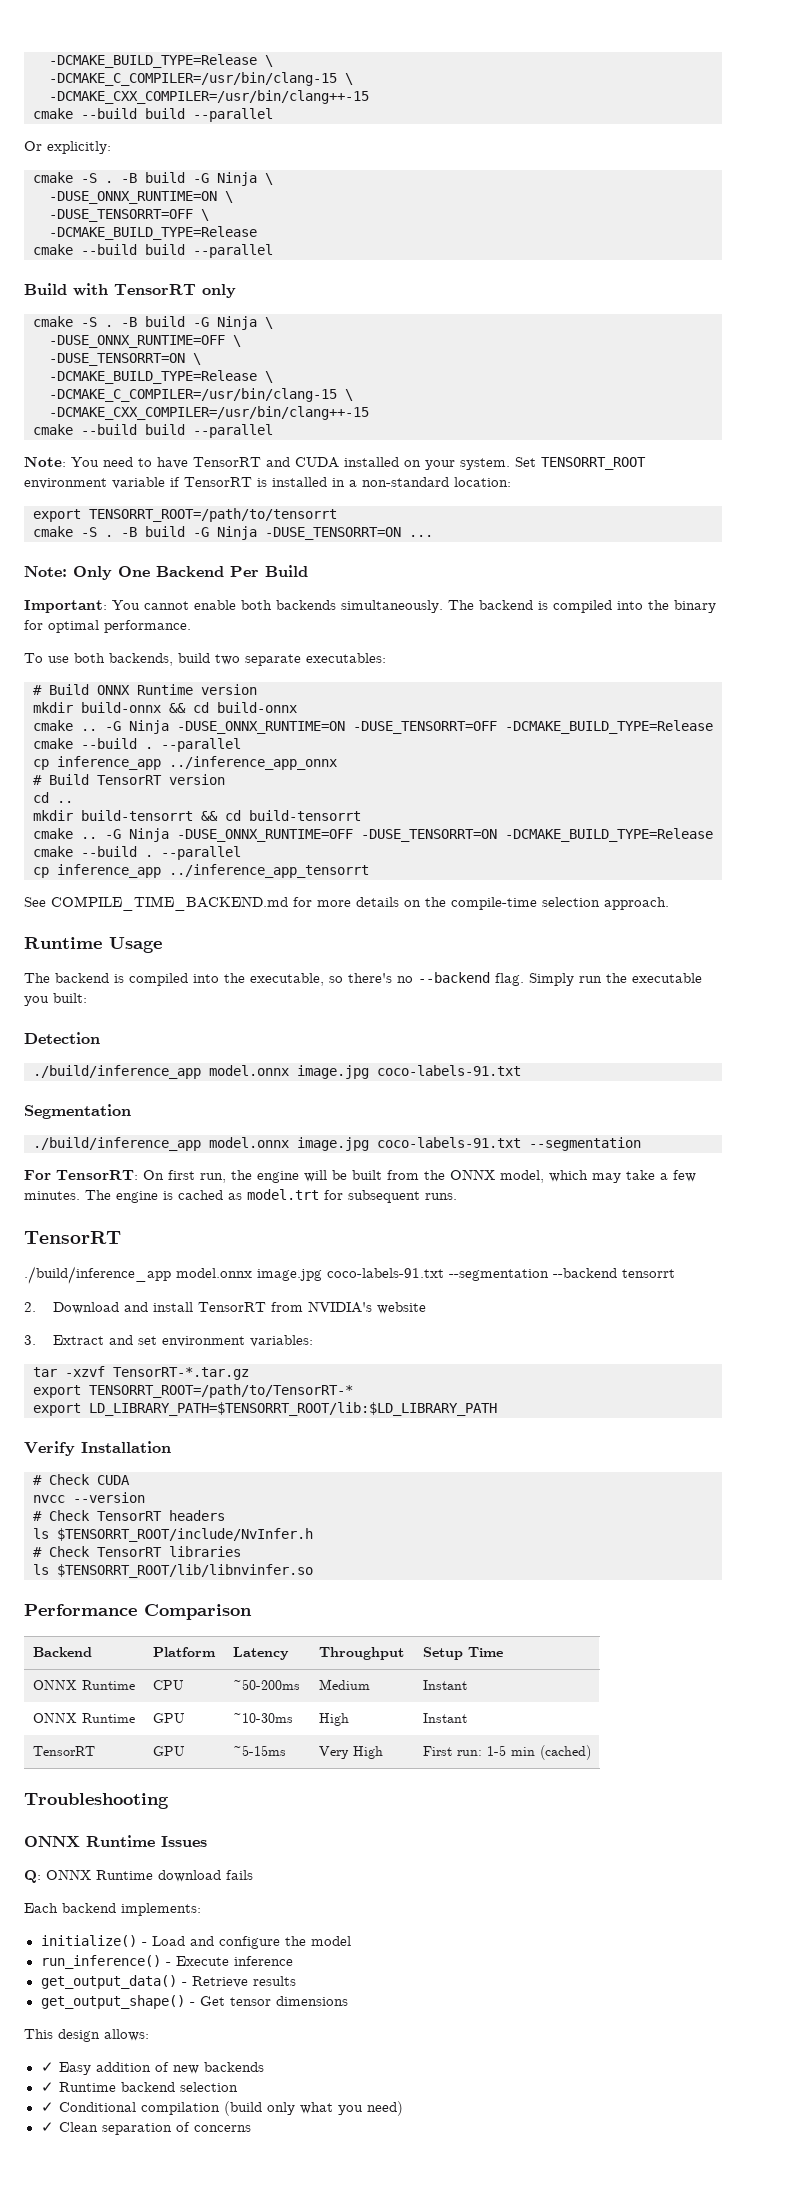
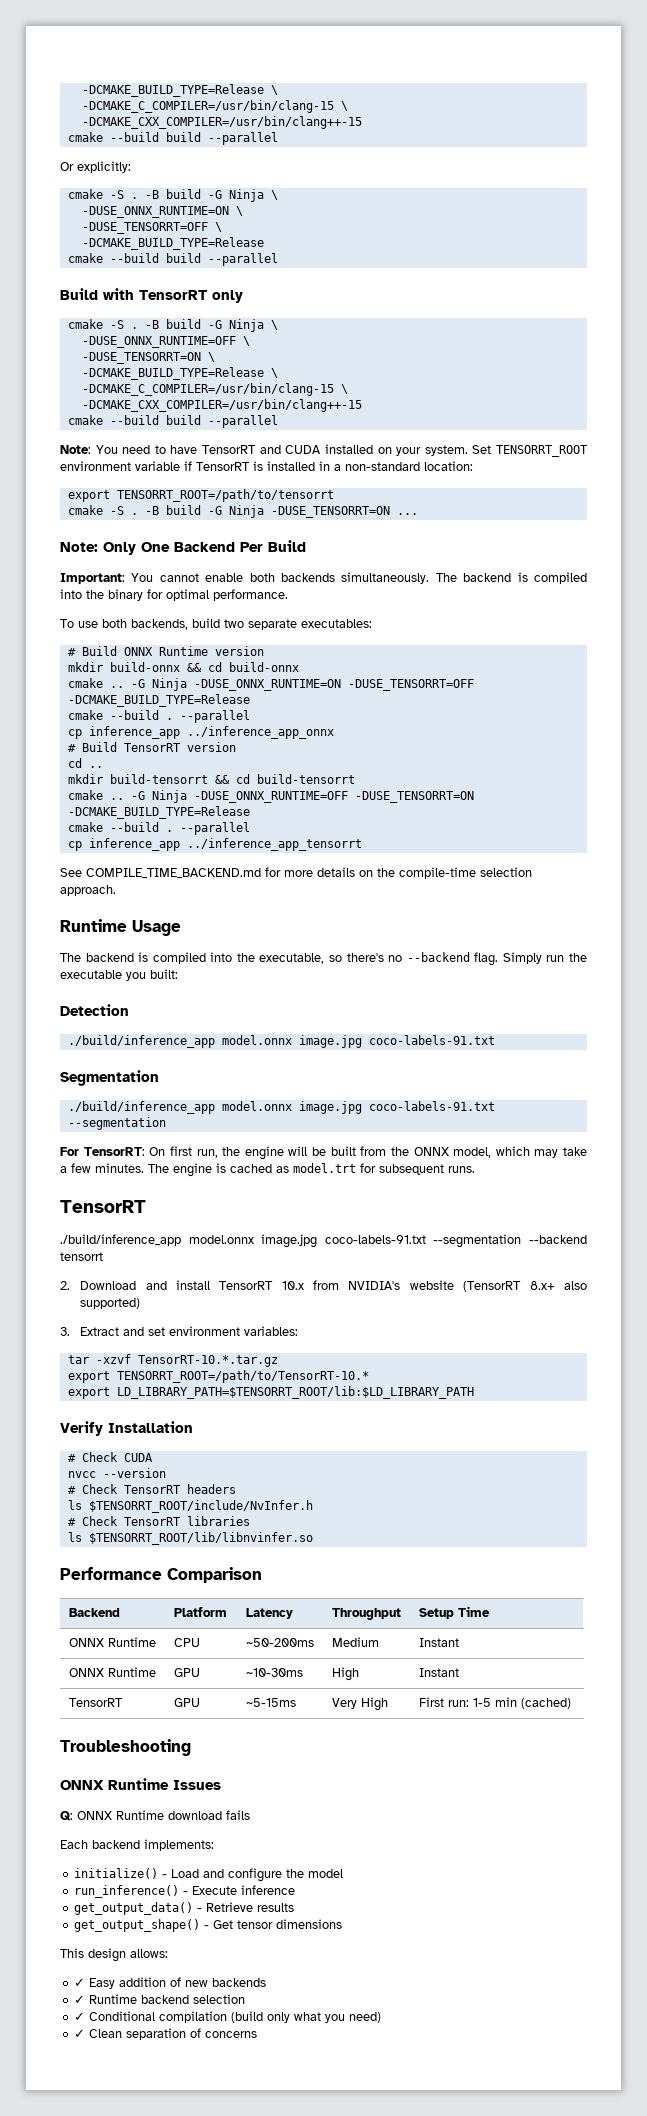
- 2. Download and install TensorRT from NVIDIA's website
+ 2. Download and install TensorRT 10.x from NVIDIA's website (TensorRT 8.x+ also supported)
- tar -xzvf TensorRT-*.tar.gz
- export TENSORRT_ROOT=/path/to/TensorRT-*
+ tar -xzvf TensorRT-10.*.tar.gz
+ export TENSORRT_ROOT=/path/to/TensorRT-10.*

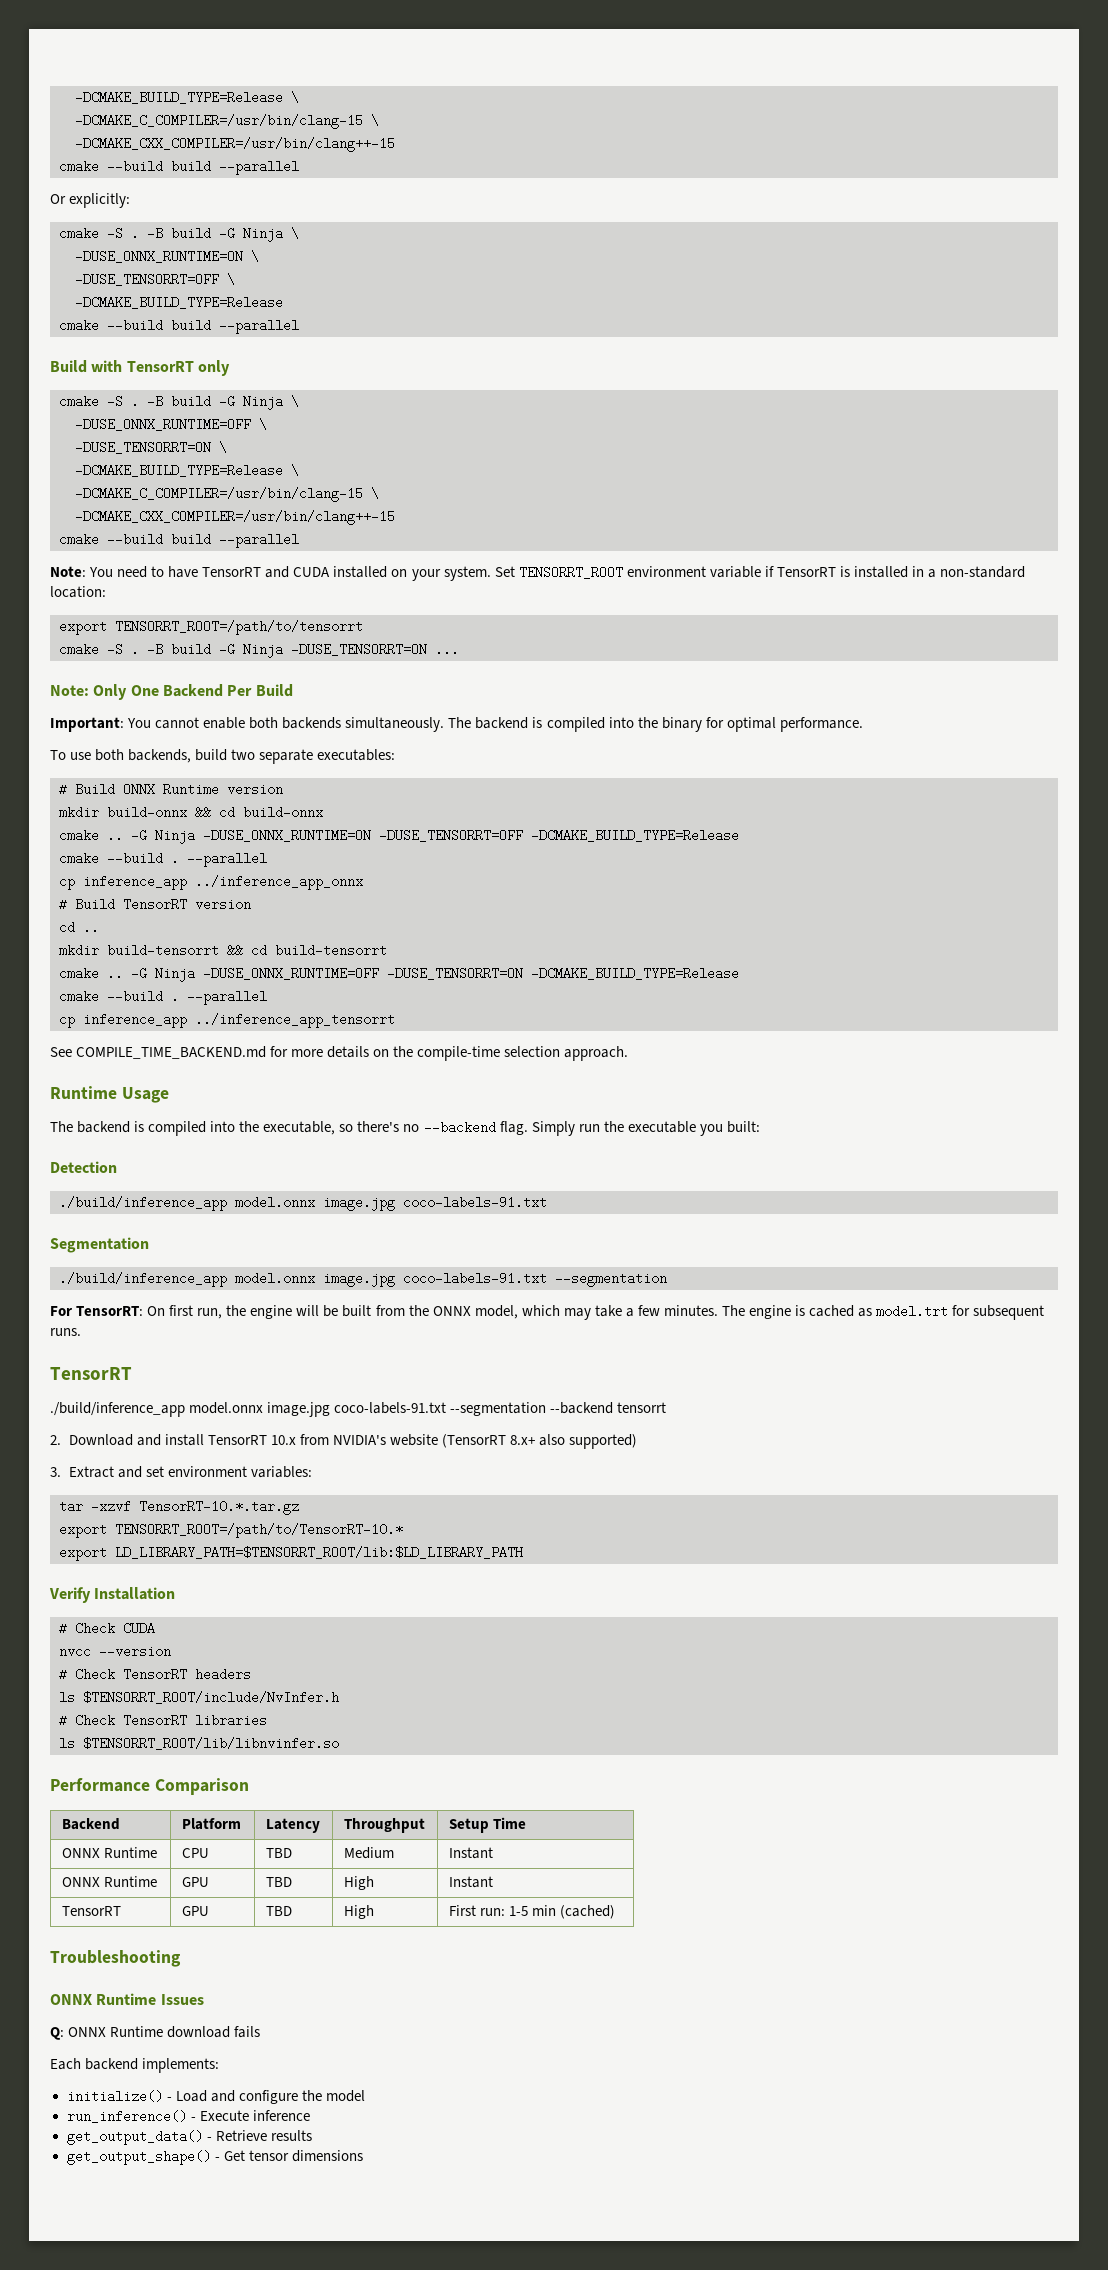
- ONNX Runtime | CPU | ~50-200ms | Medium | Instant
+ ONNX Runtime | CPU | TBD | Medium | Instant
- ONNX Runtime | GPU | ~10-30ms | High | Instant
+ ONNX Runtime | GPU | TBD | High | Instant
- TensorRT | GPU | ~5-15ms | Very High | First run: 1-5 min (cached)
+ TensorRT | GPU | TBD | High | First run: 1-5 min (cached)
- This design allows:
- ✓ Easy addition of new backends
- ✓ Runtime backend selection
- ✓ Conditional compilation (build only what you need)
- ✓ Clean separation of concerns

